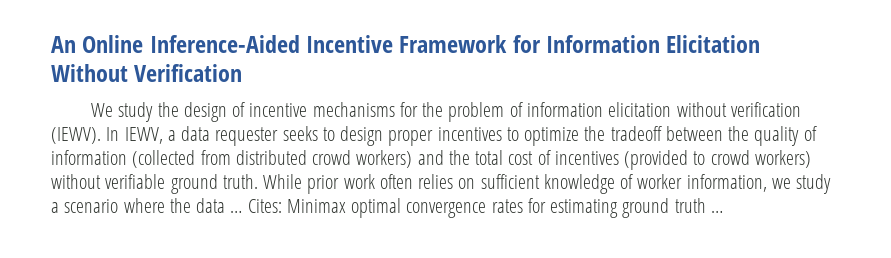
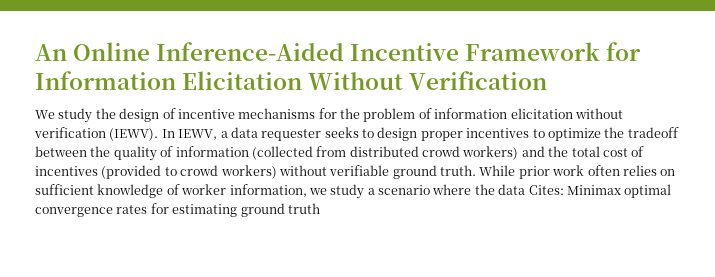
- While prior work often relies on sufficient knowledge of worker information, we study a scenario where the data … Cites: Minimax optimal convergence rates for estimating ground truth …
+ While prior work often relies on sufficient knowledge of worker information, we study a scenario where the data Cites: Minimax optimal convergence rates for estimating ground truth

